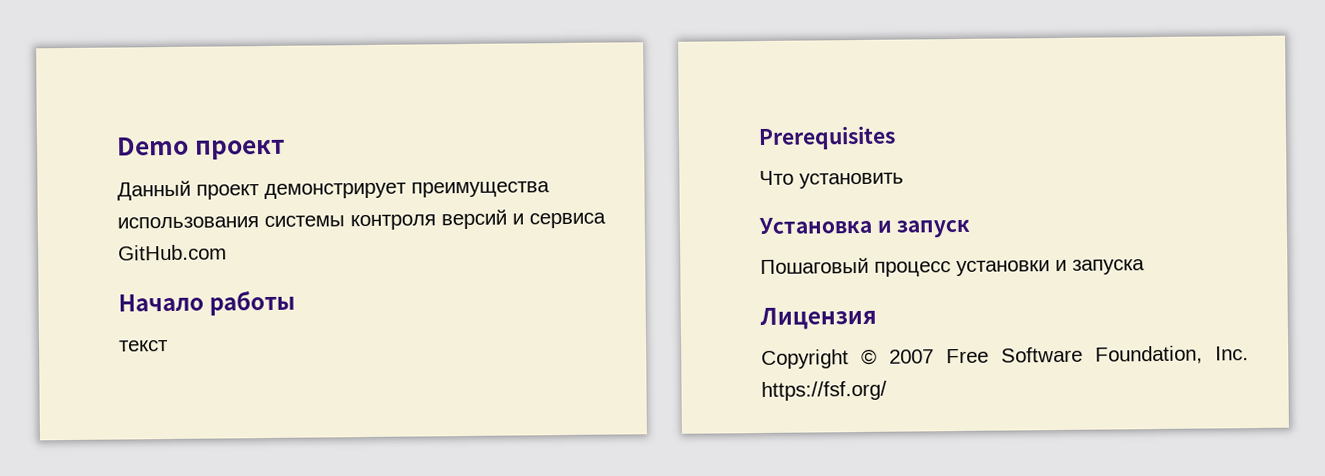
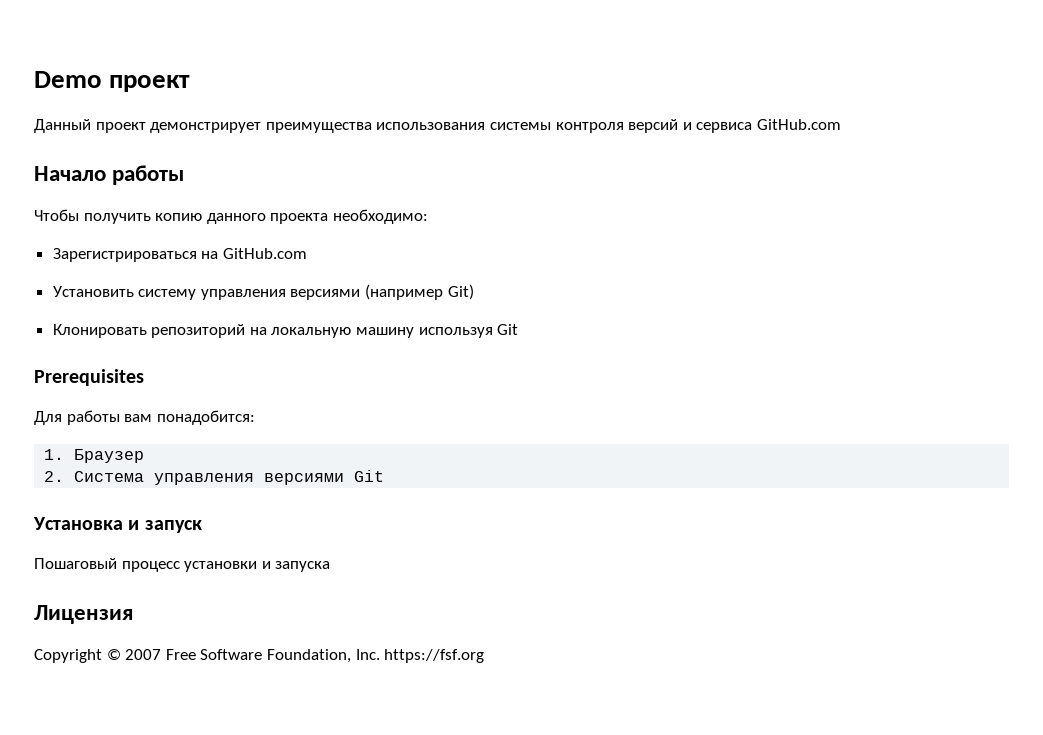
- текст
+ Чтобы получить копию данного проекта необходимо:
+ Зарегистрироваться на GitHub.com
+ Установить систему управления версиями (например Git)
+ Клонировать репозиторий на локальную машину используя Git
  Prerequisites
- Что установить
+ Для работы вам понадобится:
+ 1. Браузер
+ 2. Система управления версиями Git
- Copyright © 2007 Free Software Foundation, Inc. https://fsf.org/
+ Copyright © 2007 Free Software Foundation, Inc. https://fsf.org

